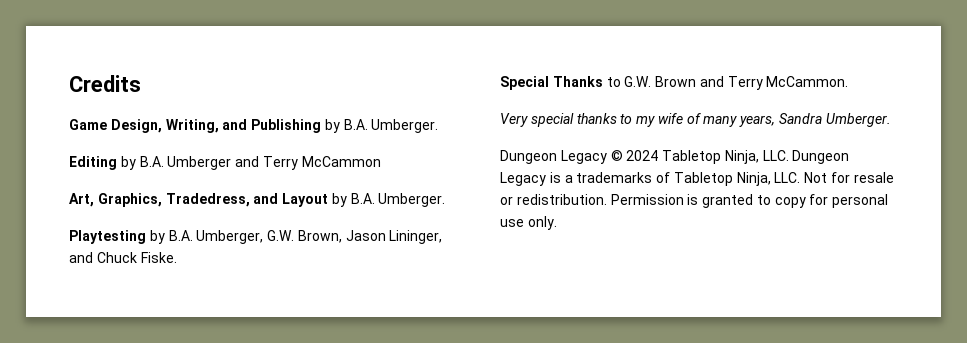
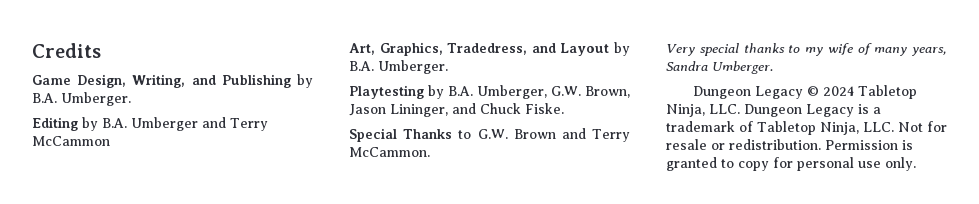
- Dungeon Legacy © 2024 Tabletop Ninja, LLC. Dungeon Legacy is a trademarks of Tabletop Ninja, LLC. Not for resale or redistribution.
+ Dungeon Legacy © 2024 Tabletop Ninja, LLC. Dungeon Legacy is a trademark of Tabletop Ninja, LLC. Not for resale or redistribution.

